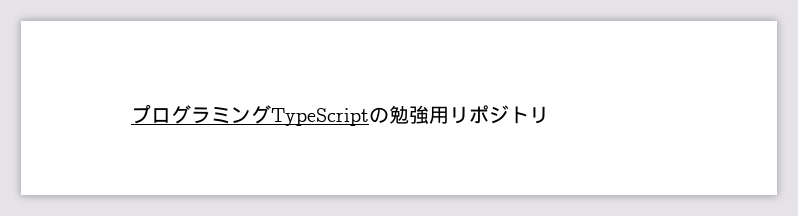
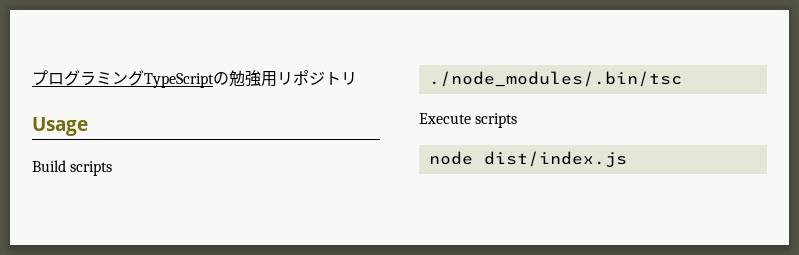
+ Usage
+ Build scripts
+ ./node_modules/.bin/tsc
+ Execute scripts
+ node dist/index.js

